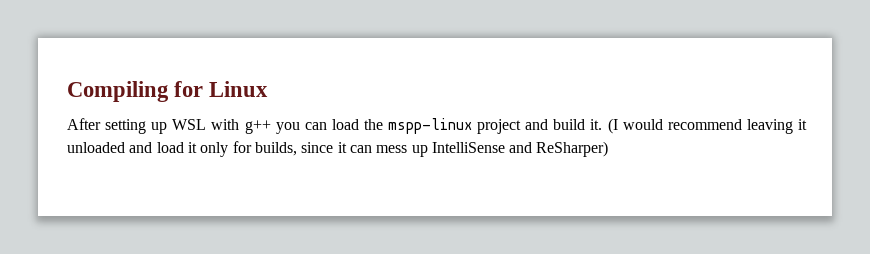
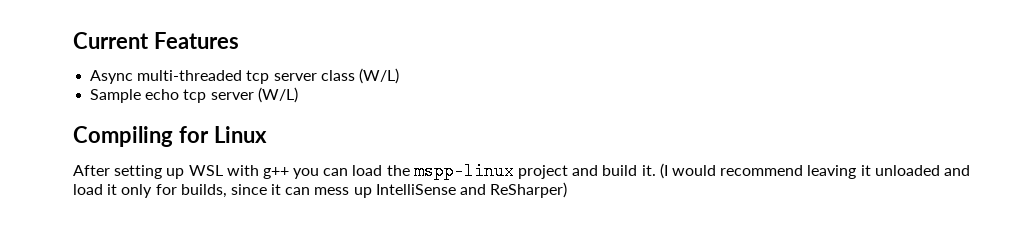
+ Current Features
+ Async multi-threaded tcp server class (W/L)
+ Sample echo tcp server (W/L)

